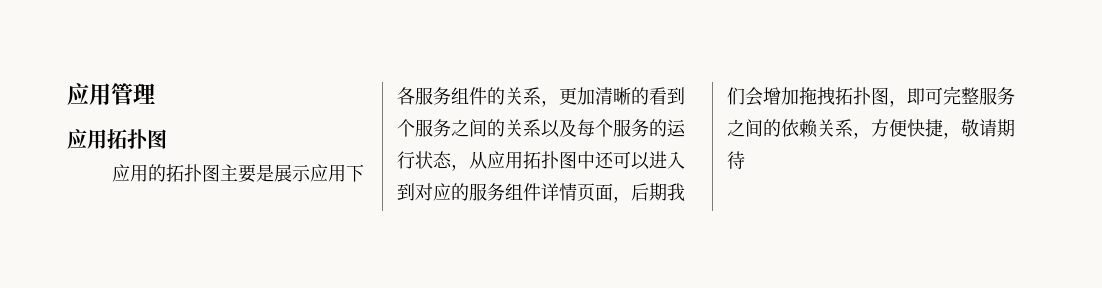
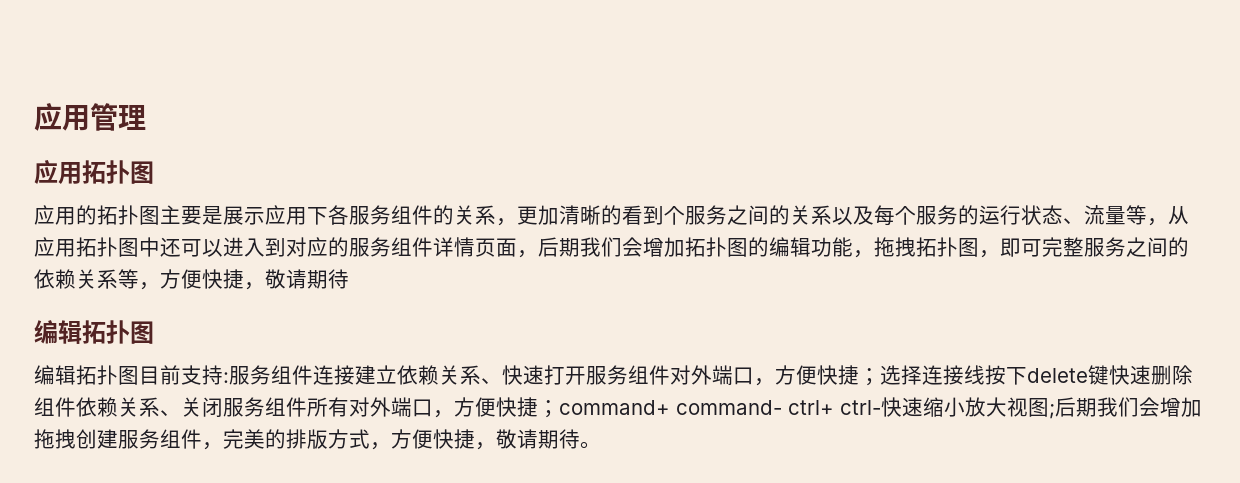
- 应用的拓扑图主要是展示应用下各服务组件的关系，更加清晰的看到个服务之间的关系以及每个服务的运行状态，从应用拓扑图中还可以进入到对应的服务组件详情页面，后期我们会增加拖拽拓扑图，即可完整服务之间的依赖关系，方便快捷，敬请期待
+ 应用的拓扑图主要是展示应用下各服务组件的关系，更加清晰的看到个服务之间的关系以及每个服务的运行状态、流量等，从应用拓扑图中还可以进入到对应的服务组件详情页面，后期我们会增加拓扑图的编辑功能，拖拽拓扑图，即可完整服务之间的依赖关系等，方便快捷，敬请期待
+ 编辑拓扑图
+ 编辑拓扑图目前支持:服务组件连接建立依赖关系、快速打开服务组件对外端口，方便快捷；选择连接线按下delete键快速删除组件依赖关系、关闭服务组件所有对外端口，方便快捷；command+ command- ctrl+ ctrl-快速缩小放大视图;后期我们会增加拖拽创建服务组件，完美的排版方式，方便快捷，敬请期待。

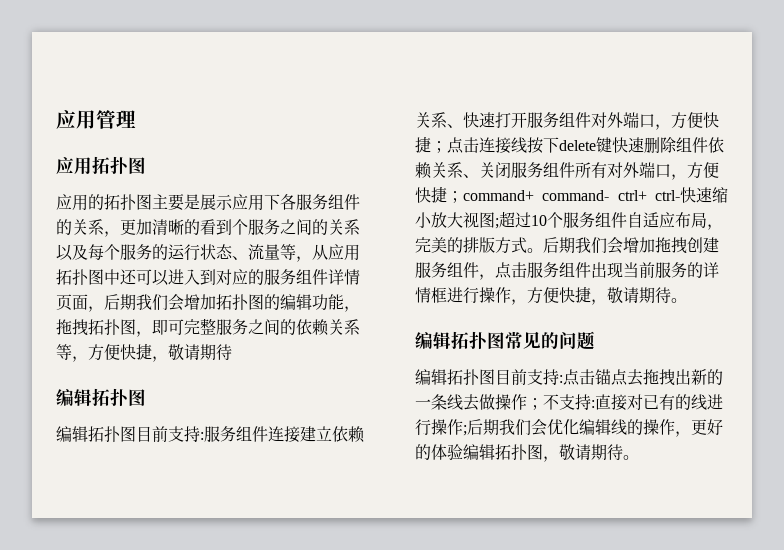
- 选择连接线按下delete键快速删除组件依赖关系、关闭服务组件所有对外端口，方便快捷；
+ 点击连接线按下delete键快速删除组件依赖关系、关闭服务组件所有对外端口，方便快捷；
+ 超过10个服务组件自适应布局，完美的排版方式。
- 后期我们会增加拖拽创建服务组件，完美的排版方式，方便快捷，敬请期待。
+ 后期我们会增加拖拽创建服务组件，点击服务组件出现当前服务的详情框进行操作，方便快捷，敬请期待。
+ 编辑拓扑图常见的问题
+ 编辑拓扑图目前支持:点击锚点去拖拽出新的一条线去做操作；不支持:直接对已有的线进行操作;后期我们会优化编辑线的操作，更好的体验编辑拓扑图，敬请期待。

